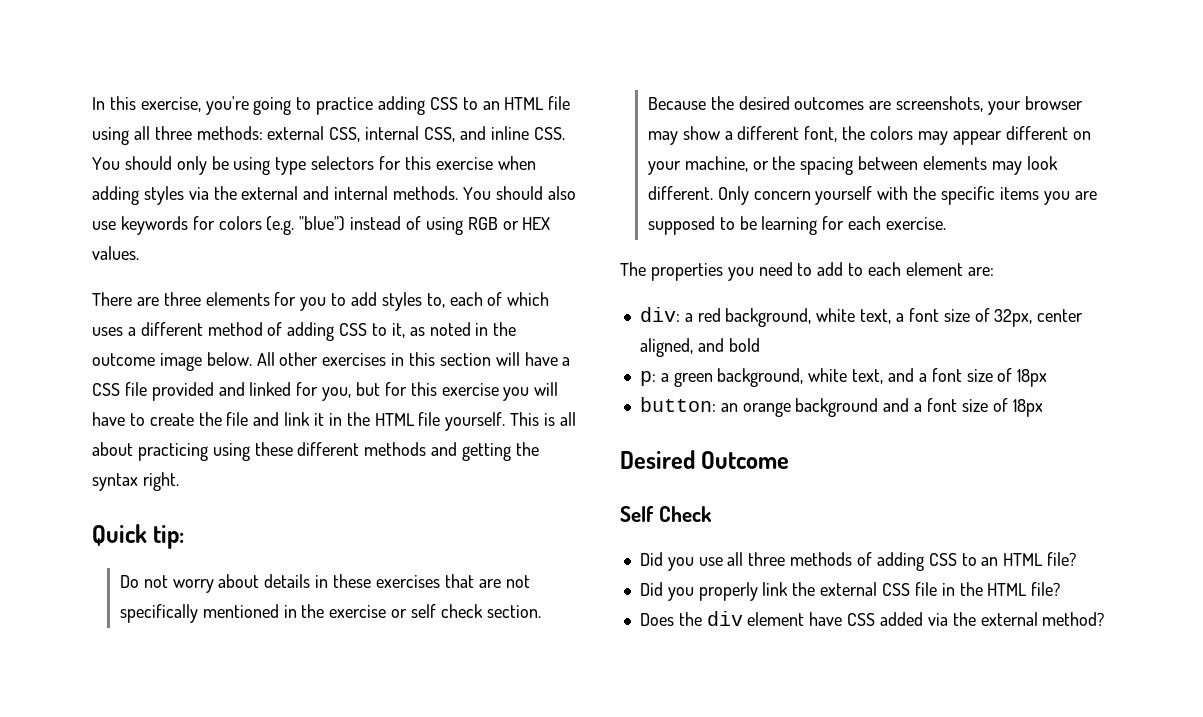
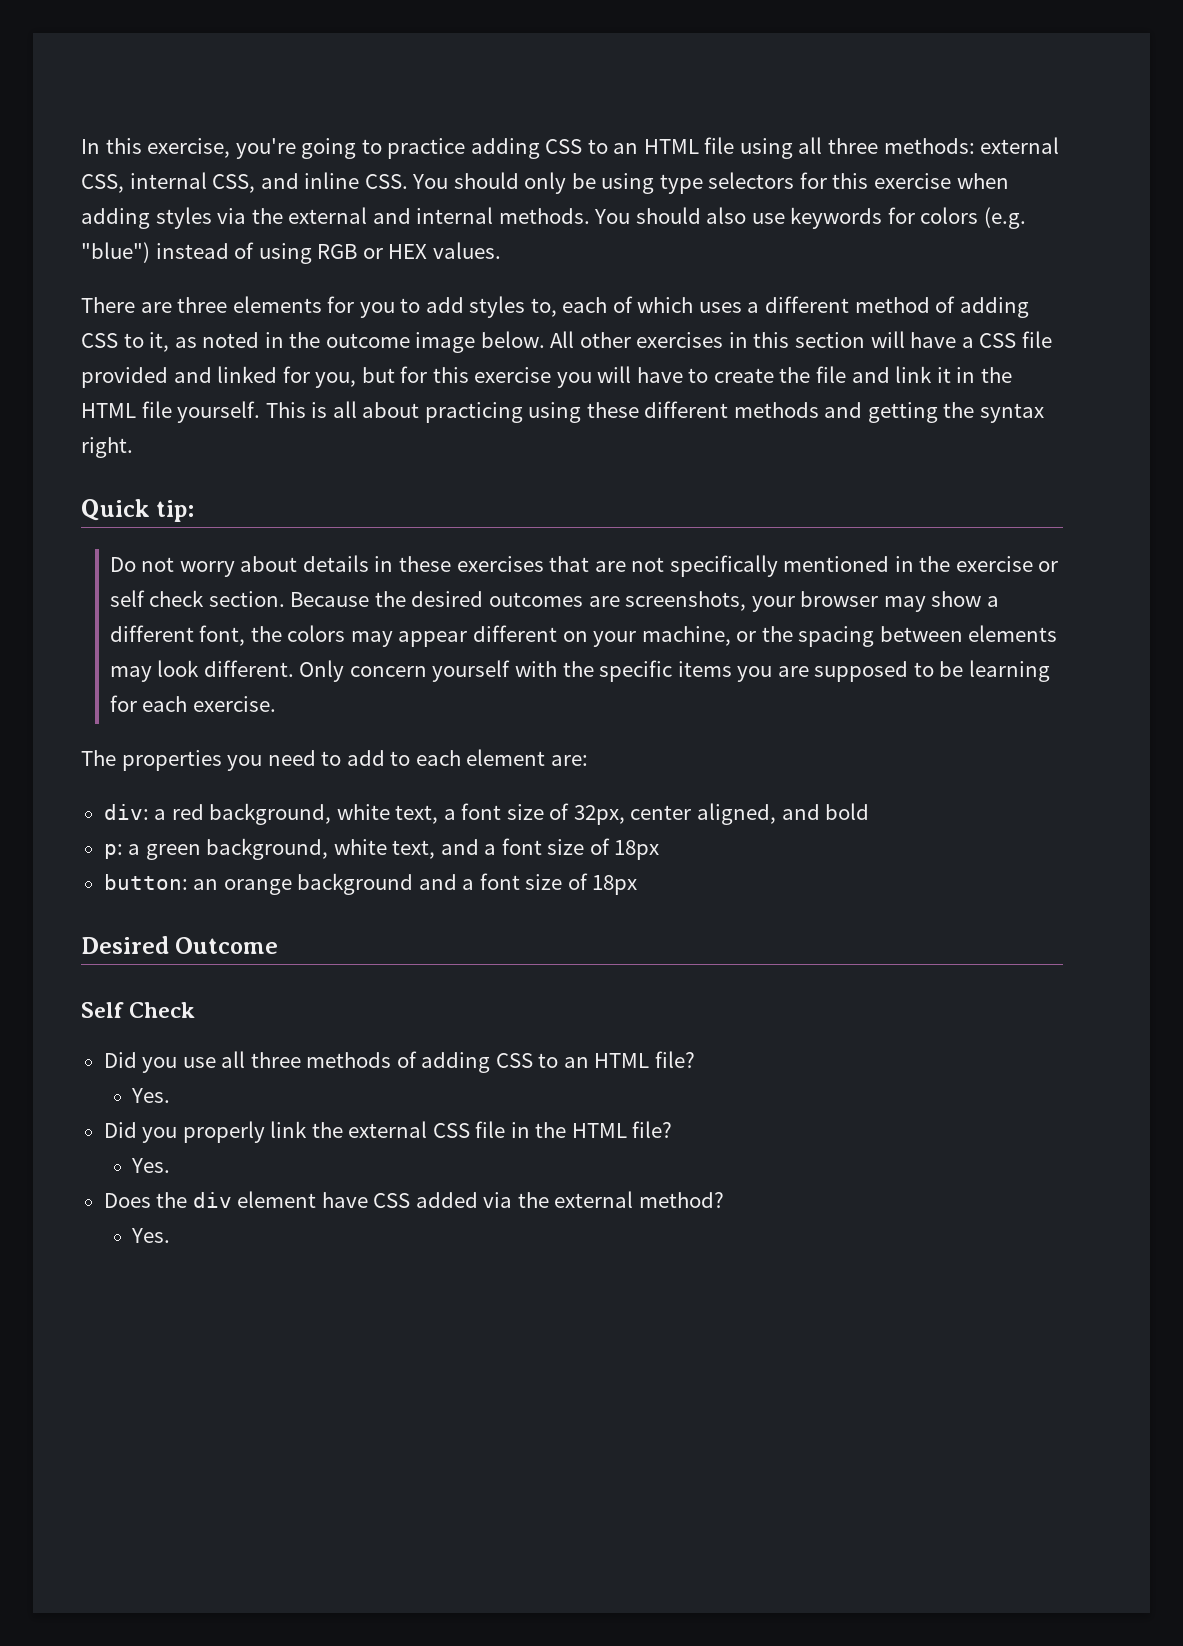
  Did you use all three methods of adding CSS to an HTML file?
+ Yes.
  Did you properly link the external CSS file in the HTML file?
+ Yes.
  Does the div element have CSS added via the external method?
+ Yes.

